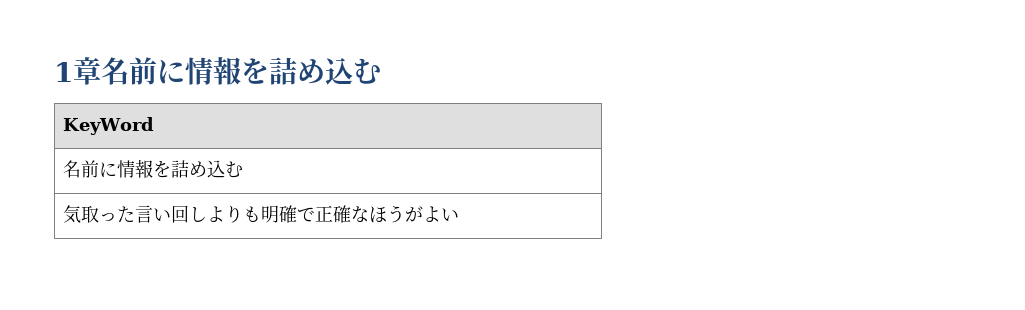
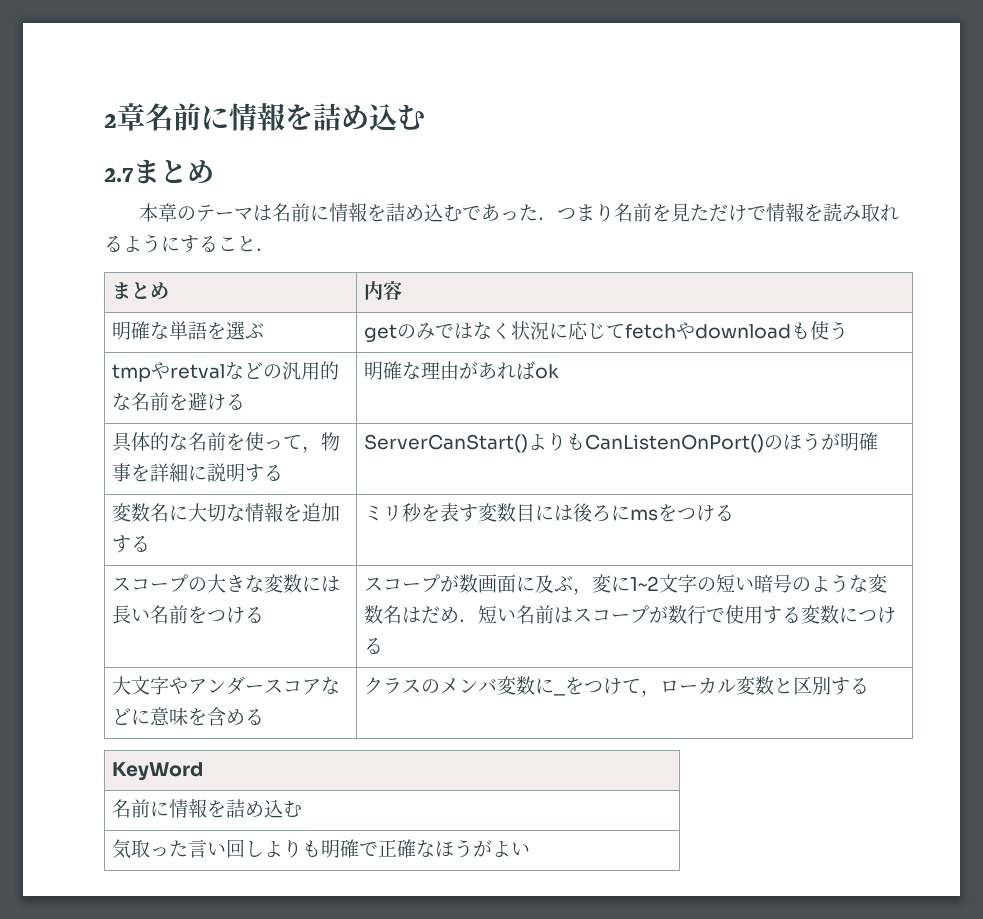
- 1章名前に情報を詰め込む
+ 2章名前に情報を詰め込む
+ 2.7まとめ
+ 本章のテーマは名前に情報を詰め込むであった．つまり名前を見ただけで情報を読み取れるようにすること．
+ まとめ | 内容
+ 明確な単語を選ぶ | getのみではなく状況に応じてfetchやdownloadも使う
+ tmpやretvalなどの汎用的な名前を避ける | 明確な理由があればok
+ 具体的な名前を使って，物事を詳細に説明する | ServerCanStart()よりもCanListenOnPort()のほうが明確
+ 変数名に大切な情報を追加する | ミリ秒を表す変数目には後ろにmsをつける
+ スコープの大きな変数には長い名前をつける | スコープが数画面に及ぶ，変に1~2文字の短い暗号のような変数名はだめ．短い名前はスコープが数行で使用する変数につける
+ 大文字やアンダースコアなどに意味を含める | クラスのメンバ変数に_をつけて，ローカル変数と区別する

